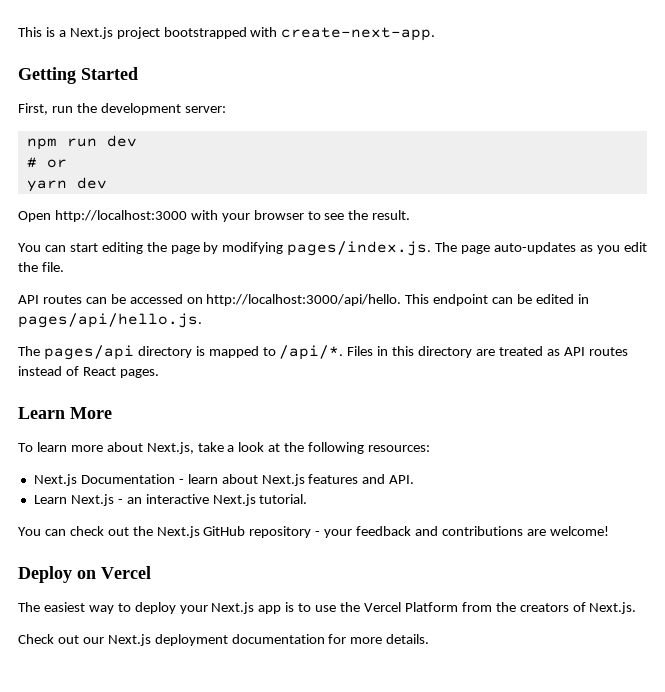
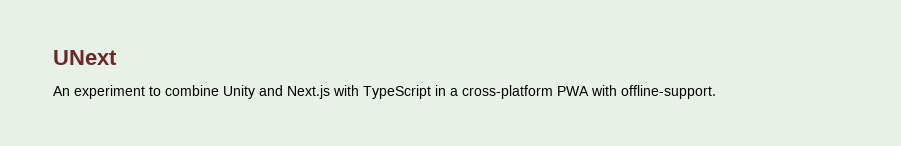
- This is a Next.js project bootstrapped with create-next-app.
- Getting Started
- First, run the development server:
- npm run dev
- # or
- yarn dev
- Open http://localhost:3000 with your browser to see the result.
- You can start editing the page by modifying pages/index.js. The page auto-updates as you edit the file.
- API routes can be accessed on http://localhost:3000/api/hello. This endpoint can be edited in pages/api/hello.js.
- The pages/api directory is mapped to /api/*. Files in this directory are treated as API routes instead of React pages.
- Learn More
- To learn more about Next.js, take a look at the following resources:
- Next.js Documentation - learn about Next.js features and API.
- Learn Next.js - an interactive Next.js tutorial.
- You can check out the Next.js GitHub repository - your feedback and contributions are welcome!
- Deploy on Vercel
- The easiest way to deploy your Next.js app is to use the Vercel Platform from the creators of Next.js.
- Check out our Next.js deployment documentation for more details.
+ UNext
+ An experiment to combine Unity and Next.js with TypeScript in a cross-platform PWA with offline-support.

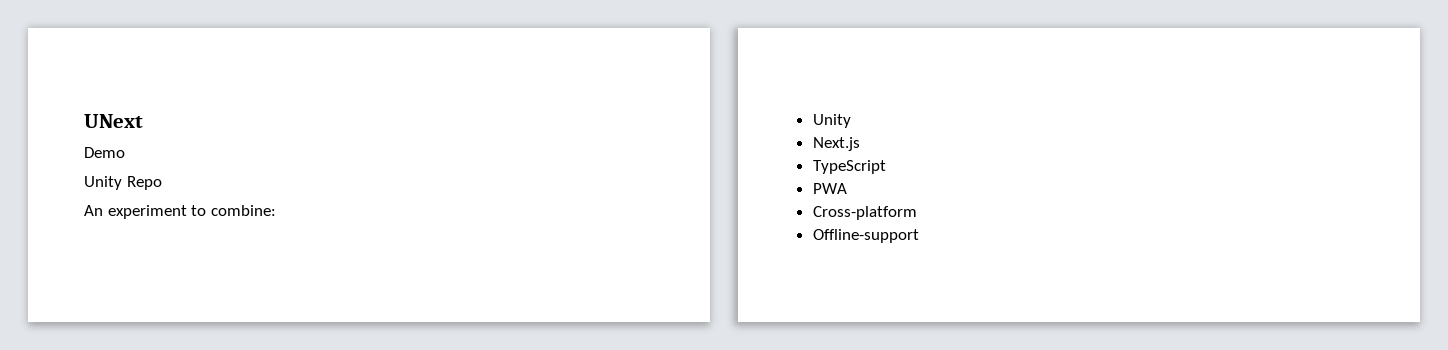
+ Demo
+ Unity Repo
- An experiment to combine Unity and Next.js with TypeScript in a cross-platform PWA with offline-support.
+ An experiment to combine:
+ Unity
+ Next.js
+ TypeScript
+ PWA
+ Cross-platform
+ Offline-support

